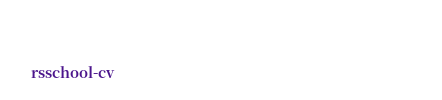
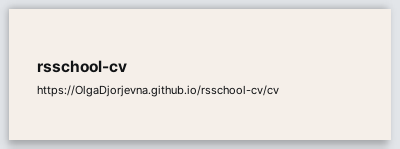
+ https://OlgaDjorjevna.github.io/rsschool-cv/cv

